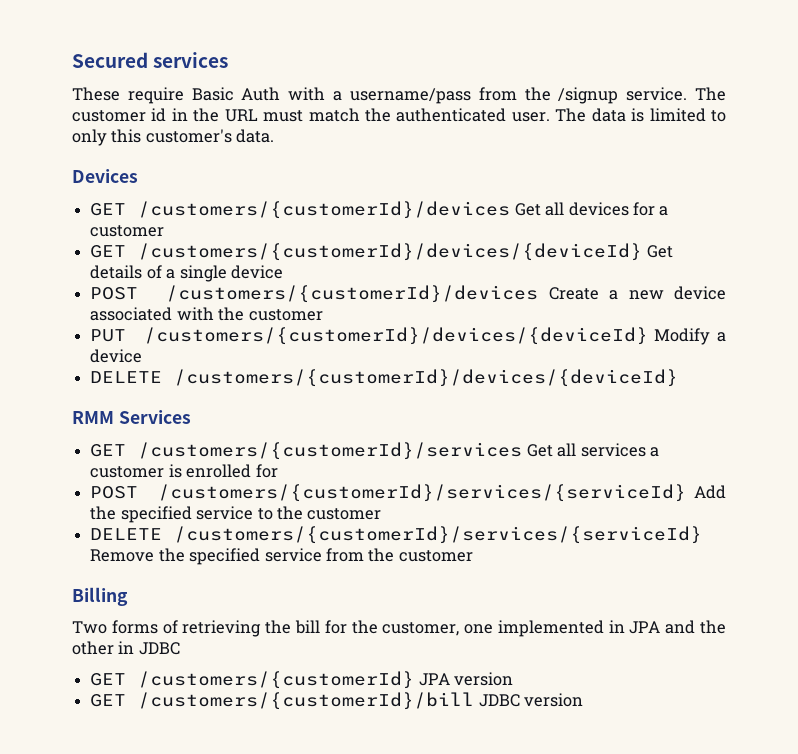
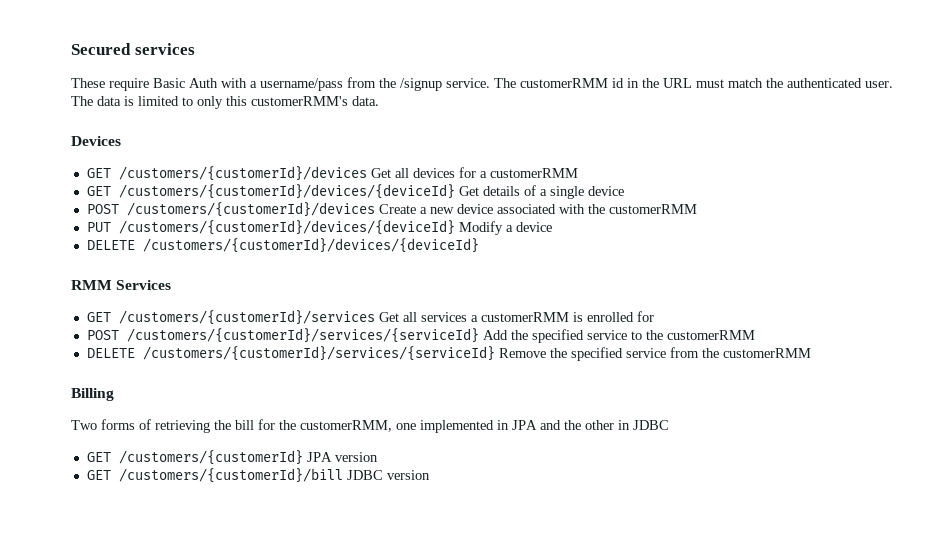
- The customer id in the URL must match the authenticated user.
+ The customerRMM id in the URL must match the authenticated user.
- The data is limited to only this customer's data.
+ The data is limited to only this customerRMM's data.
- GET /customers/{customerId}/devices Get all devices for a customer
+ GET /customers/{customerId}/devices Get all devices for a customerRMM
- POST /customers/{customerId}/devices Create a new device associated with the customer
+ POST /customers/{customerId}/devices Create a new device associated with the customerRMM
- GET /customers/{customerId}/services Get all services a customer is enrolled for
+ GET /customers/{customerId}/services Get all services a customerRMM is enrolled for
- POST /customers/{customerId}/services/{serviceId} Add the specified service to the customer
+ POST /customers/{customerId}/services/{serviceId} Add the specified service to the customerRMM
- DELETE /customers/{customerId}/services/{serviceId} Remove the specified service from the customer
+ DELETE /customers/{customerId}/services/{serviceId} Remove the specified service from the customerRMM
- Two forms of retrieving the bill for the customer, one implemented in JPA and the other in JDBC
+ Two forms of retrieving the bill for the customerRMM, one implemented in JPA and the other in JDBC

